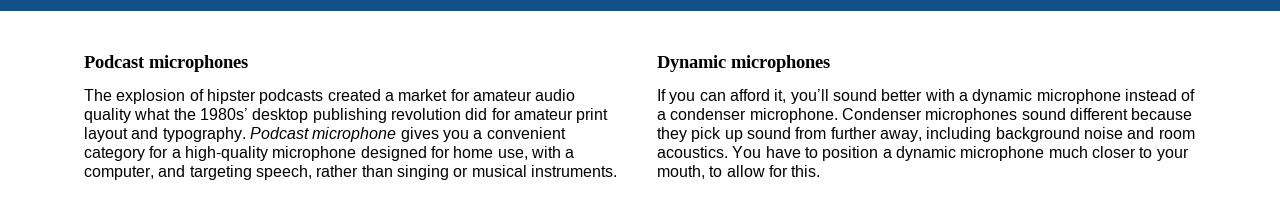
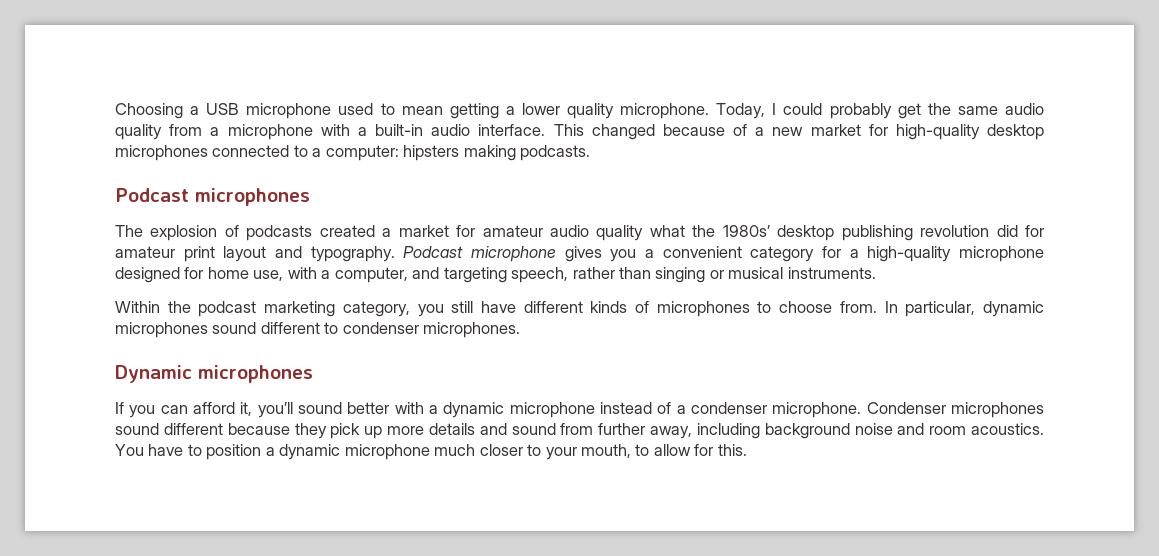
+ Choosing a USB microphone used to mean getting a lower quality microphone. Today, I could probably get the same audio quality from a microphone with a built-in audio interface. This changed because of a new market for high-quality desktop microphones connected to a computer: hipsters making podcasts.
- The explosion of hipster podcasts created a market for amateur audio quality what the 1980s’ desktop publishing revolution did for amateur print layout and typography.
+ The explosion of podcasts created a market for amateur audio quality what the 1980s’ desktop publishing revolution did for amateur print layout and typography.
+ Within the podcast marketing category, you still have different kinds of microphones to choose from. In particular, dynamic microphones sound different to condenser microphones.
- Condenser microphones sound different because they pick up sound from further away, including background noise and room acoustics.
+ Condenser microphones sound different because they pick up more details and sound from further away, including background noise and room acoustics.

